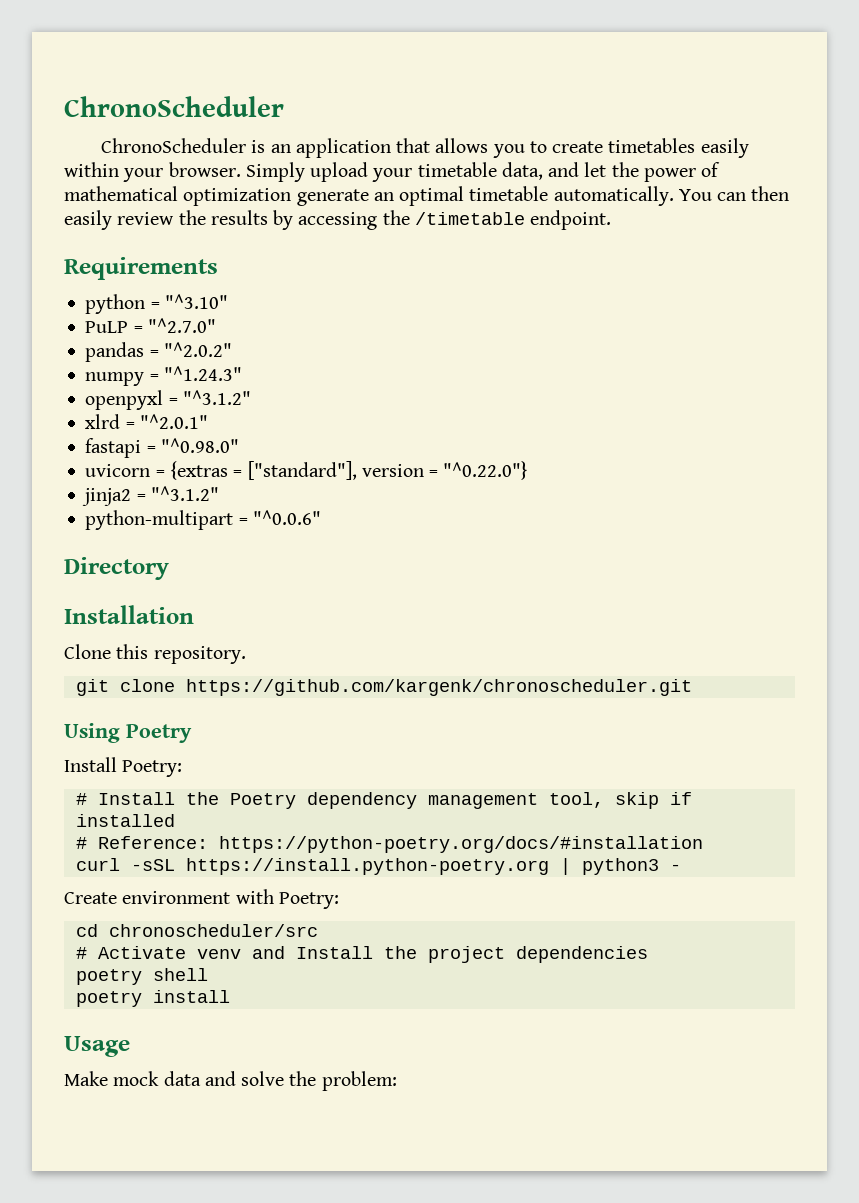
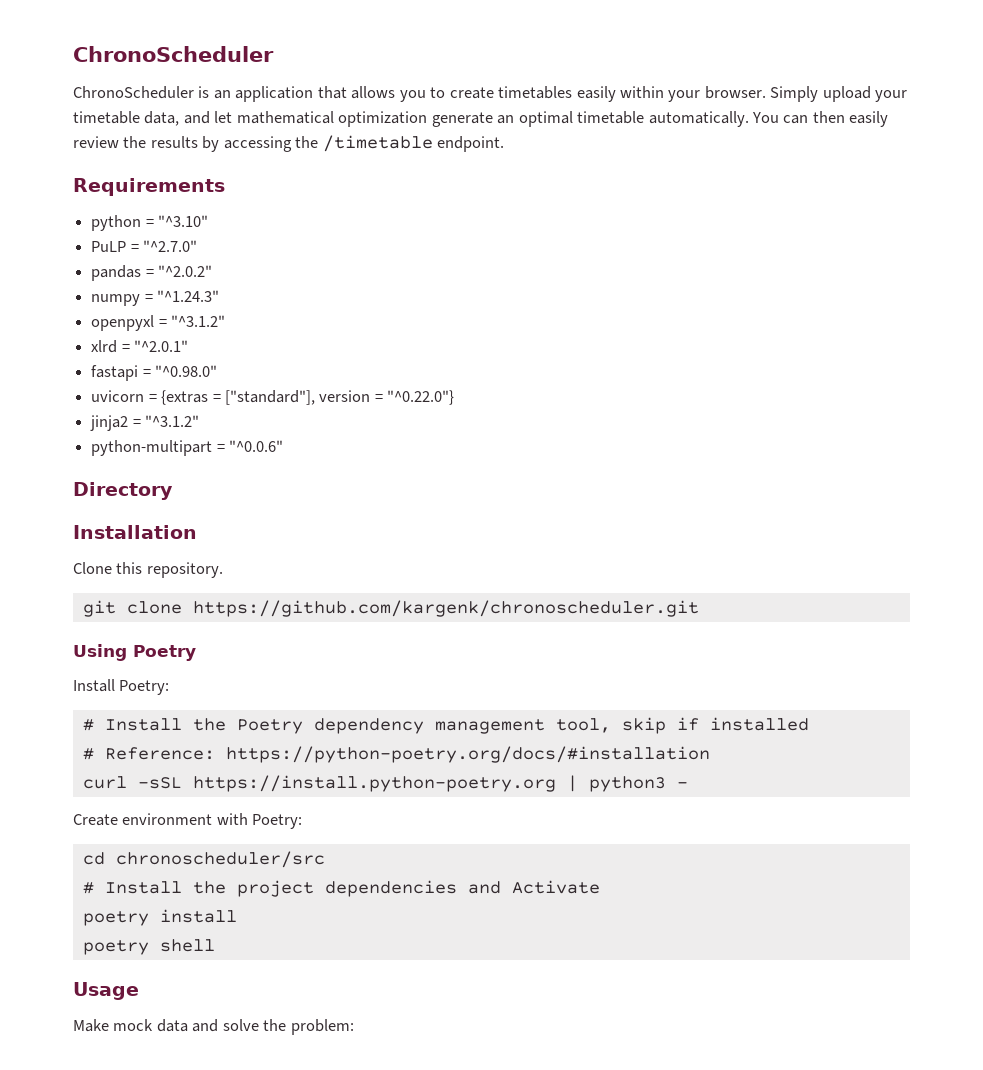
- Simply upload your timetable data, and let the power of mathematical optimization generate an optimal timetable automatically.
+ Simply upload your timetable data, and let mathematical optimization generate an optimal timetable automatically.
- # Activate venv and Install the project dependencies
+ # Install the project dependencies and Activate
+ poetry install
- poetry install

